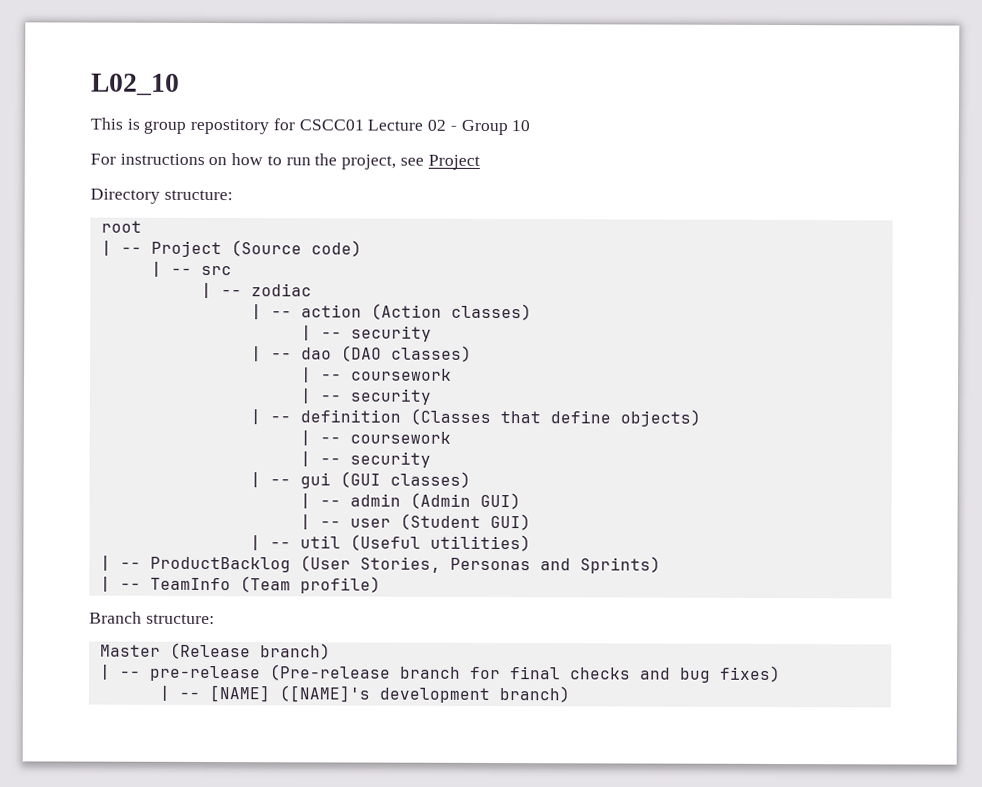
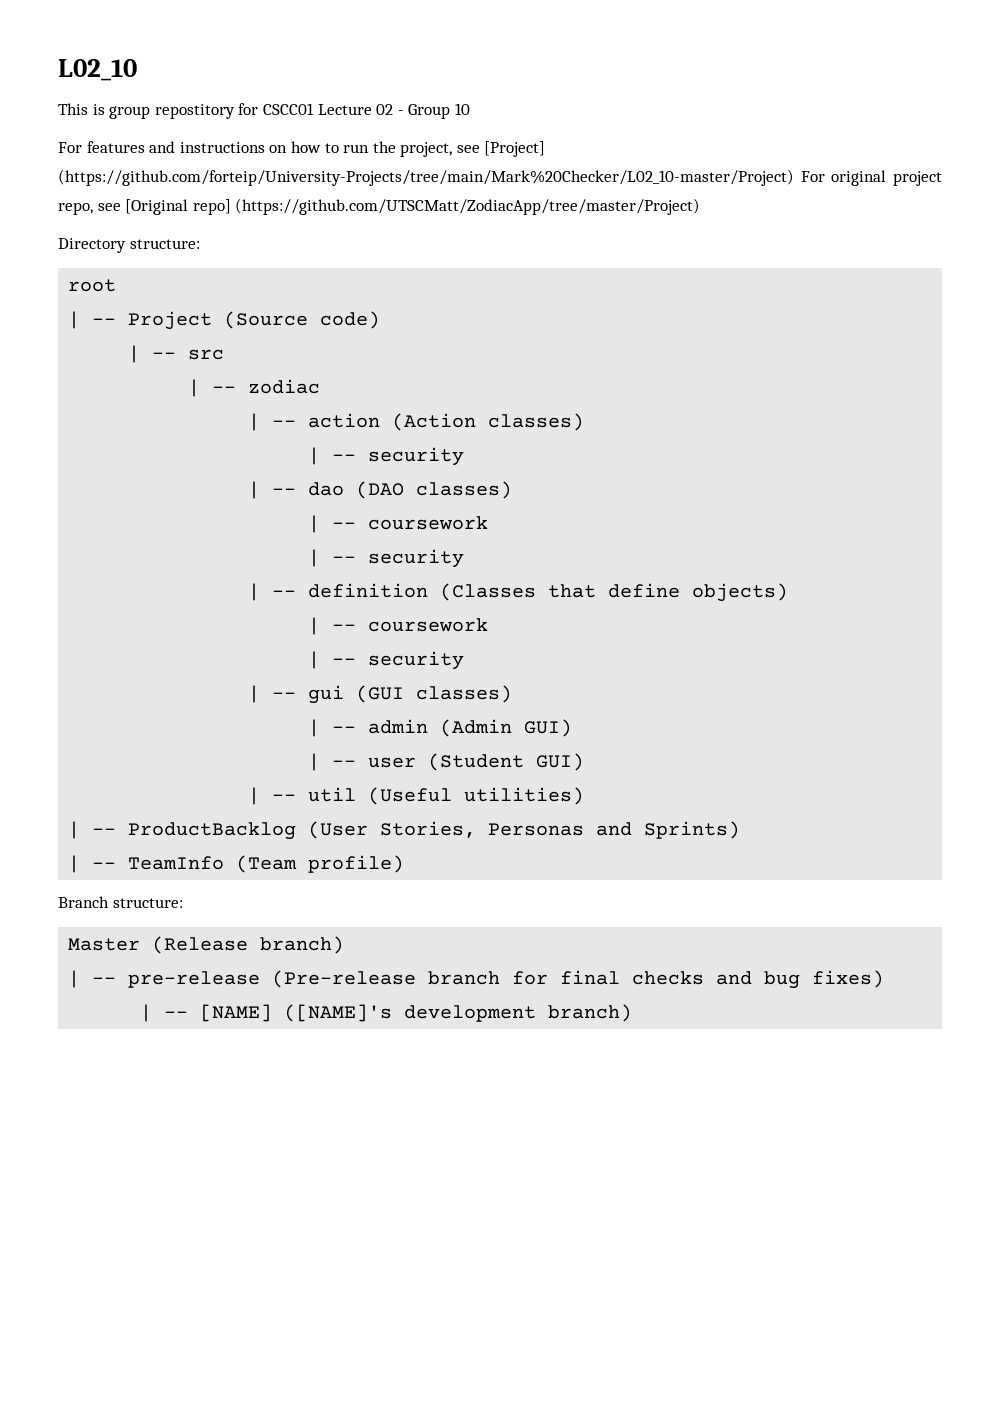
- For instructions on how to run the project, see Project
+ For features and instructions on how to run the project, see [Project] (https://github.com/forteip/University-Projects/tree/main/Mark%20Checker/L02_10-master/Project) For original project repo, see [Original repo] (https://github.com/UTSCMatt/ZodiacApp/tree/master/Project)

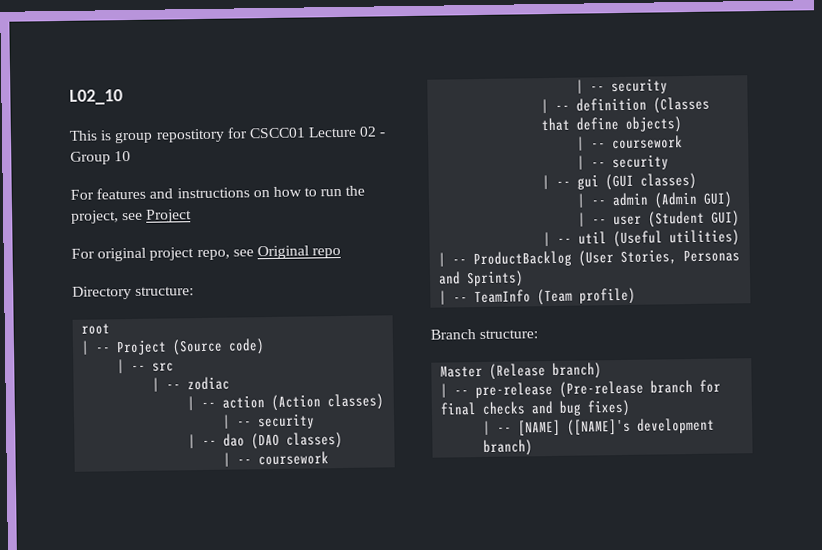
- For features and instructions on how to run the project, see [Project] (https://github.com/forteip/University-Projects/tree/main/Mark%20Checker/L02_10-master/Project) For original project repo, see [Original repo] (https://github.com/UTSCMatt/ZodiacApp/tree/master/Project)
+ For features and instructions on how to run the project, see Project
+ For original project repo, see Original repo

